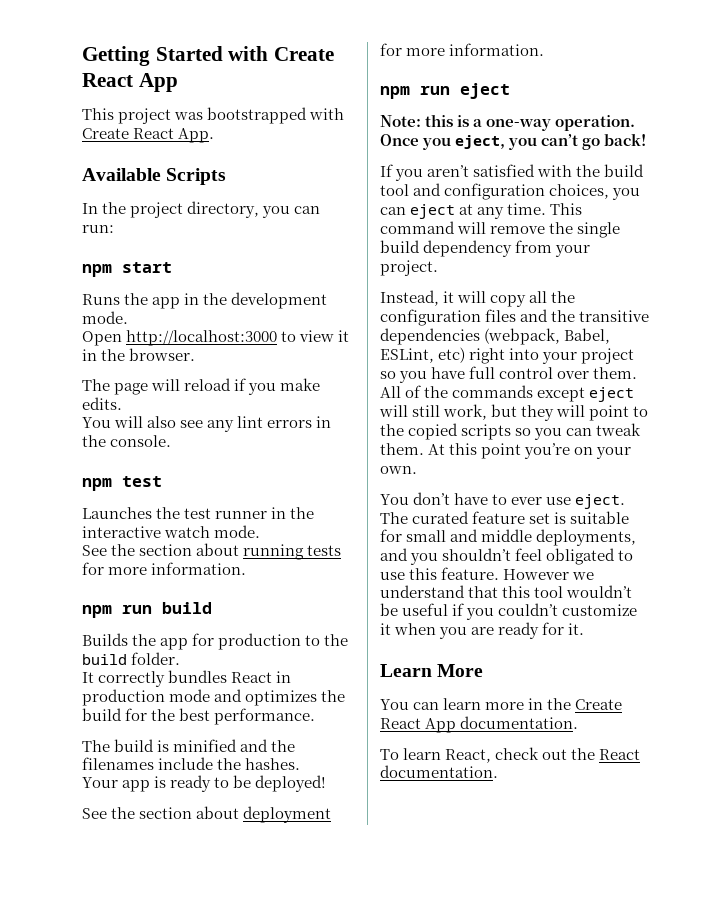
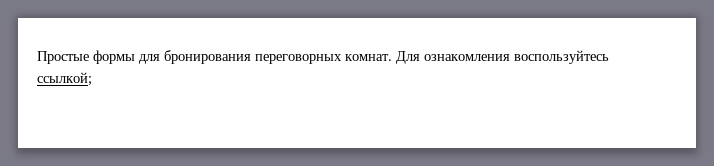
- Getting Started with Create React App
- This project was bootstrapped with Create React App.
- Available Scripts
- In the project directory, you can run:
- npm start
- Runs the app in the development mode.
- Open http://localhost:3000 to view it in the browser.
- The page will reload if you make edits.
- You will also see any lint errors in the console.
- npm test
- Launches the test runner in the interactive watch mode.
- See the section about running tests for more information.
- npm run build
- Builds the app for production to the build folder.
- It correctly bundles React in production mode and optimizes the build for the best performance.
- The build is minified and the filenames include the hashes.
- Your app is ready to be deployed!
- See the section about deployment for more information.
- npm run eject
- Note: this is a one-way operation. Once you eject, you can’t go back!
- If you aren’t satisfied with the build tool and configuration choices, you can eject at any time. This command will remove the single build dependency from your project.
- Instead, it will copy all the configuration files and the transitive dependencies (webpack, Babel, ESLint, etc) right into your project so you have full control over them. All of the commands except eject will still work, but they will point to the copied scripts so you can tweak them. At this point you’re on your own.
- You don’t have to ever use eject. The curated feature set is suitable for small and middle deployments, and you shouldn’t feel obligated to use this feature. However we understand that this tool wouldn’t be useful if you couldn’t customize it when you are ready for it.
- Learn More
- You can learn more in the Create React App documentation.
- To learn React, check out the React documentation.
+ Простые формы для бронирования переговорных комнат. Для ознакомления воспользуйтесь ссылкой;

